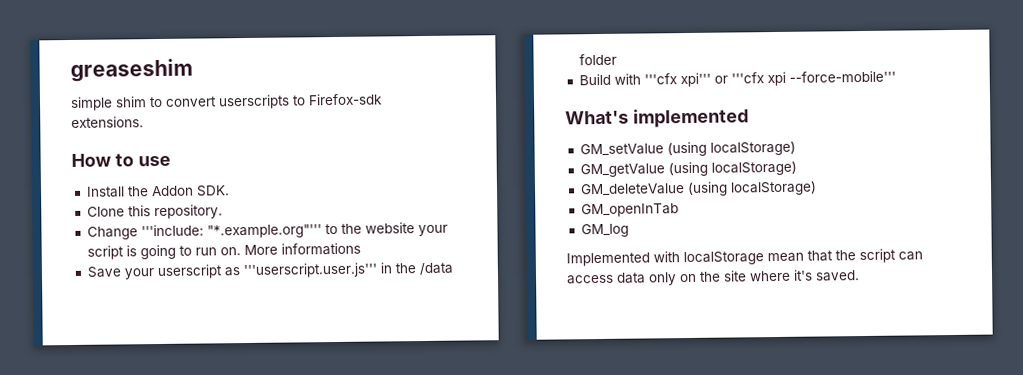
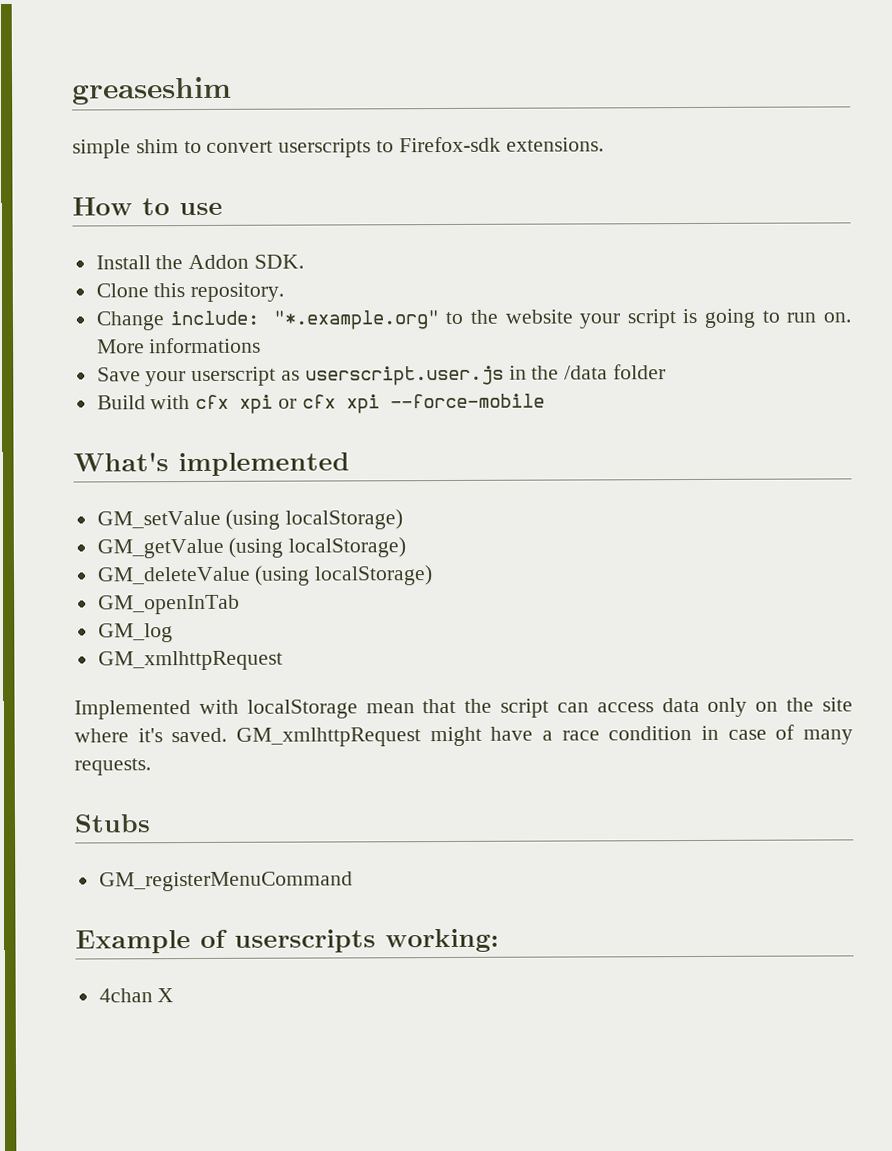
- Change '''include: "*.example.org"''' to the website your script is going to run on.
+ Change include: "*.example.org" to the website your script is going to run on.
- Save your userscript as '''userscript.user.js''' in the /data folder
+ Save your userscript as userscript.user.js in the /data folder
- Build with '''cfx xpi''' or '''cfx xpi --force-mobile'''
+ Build with cfx xpi or cfx xpi --force-mobile
  GM_log
+ GM_xmlhttpRequest
+ GM_xmlhttpRequest might have a race condition in case of many requests.
+ Stubs
+ GM_registerMenuCommand
+ Example of userscripts working:
+ 4chan X

